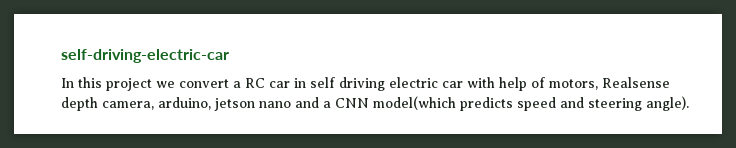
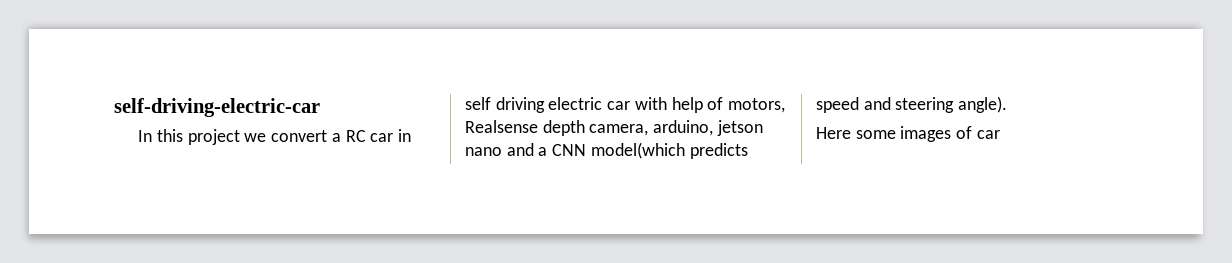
+ Here some images of car

